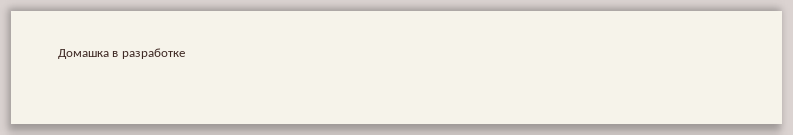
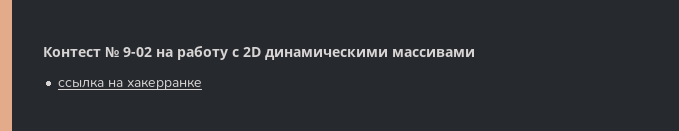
- Домашка в разработке
+ Контест № 9-02 на работу с 2D динамическими массивами
+ ссылка на хакерранке

